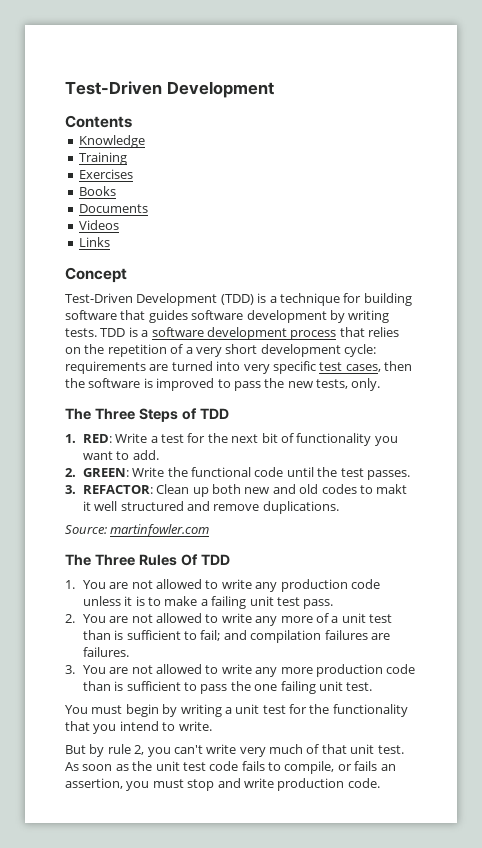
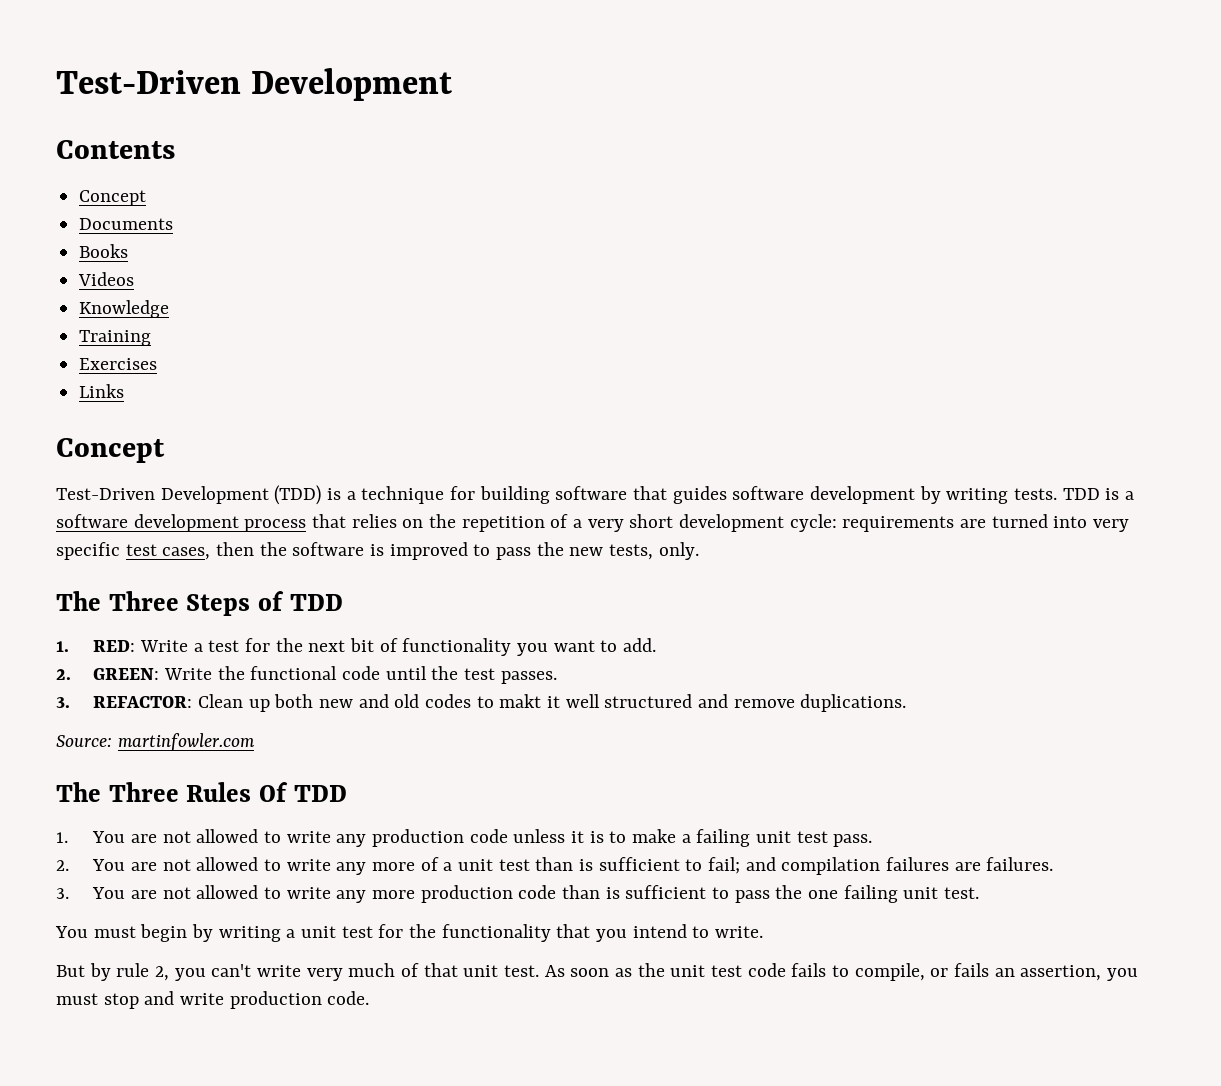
  Contents
+ Concept
+ Documents
+ Books
+ Videos
- Books
- Documents
- Videos

